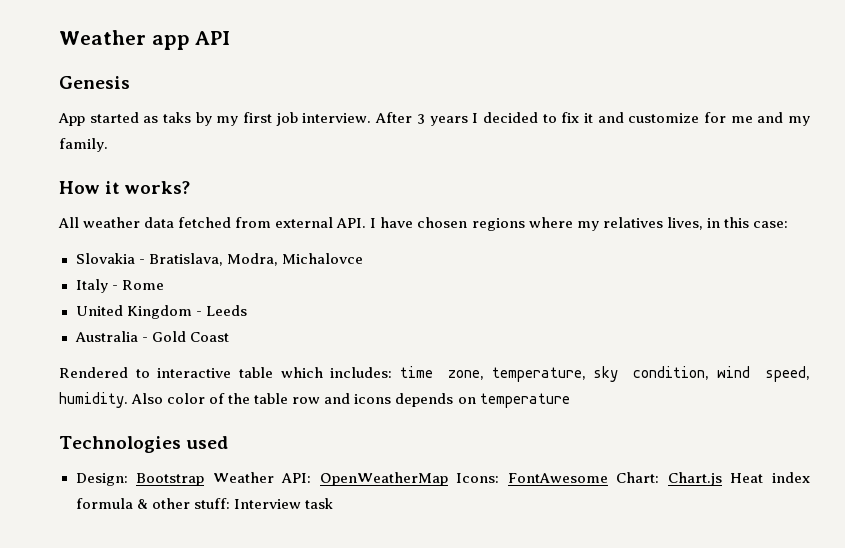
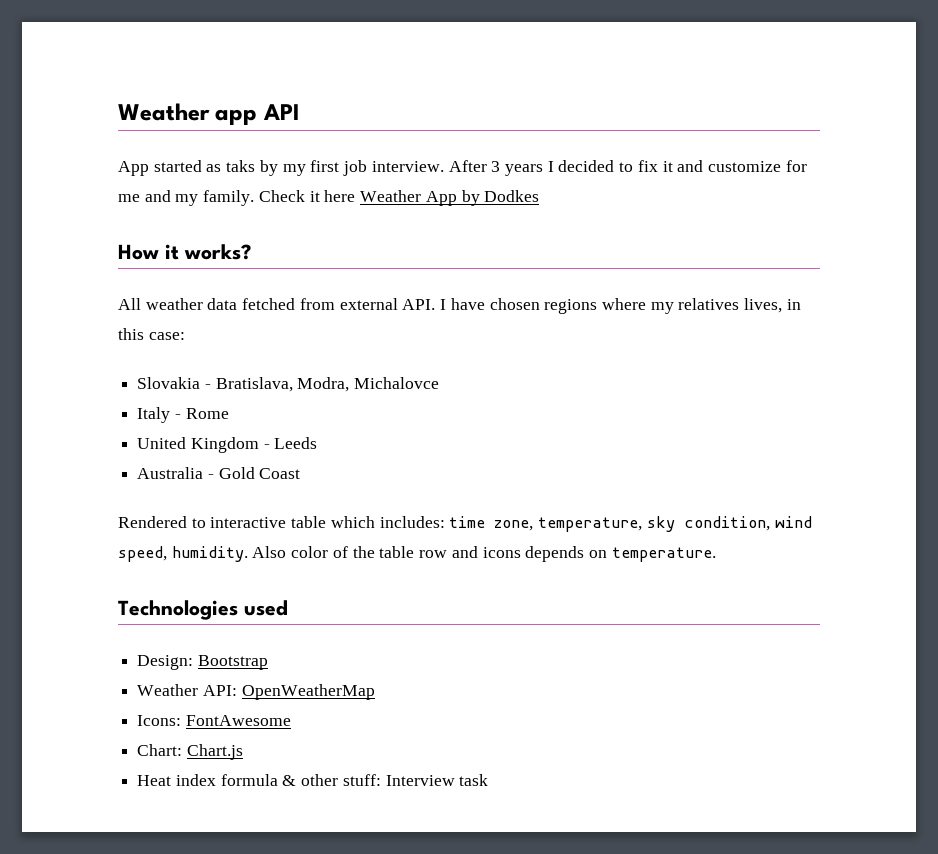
- Genesis
+ Check it here Weather App by Dodkes
- Also color of the table row and icons depends on temperature
+ Also color of the table row and icons depends on temperature.
- Design: Bootstrap Weather API: OpenWeatherMap Icons: FontAwesome Chart: Chart.js Heat index formula & other stuff: Interview task
+ Design: Bootstrap
+ Weather API: OpenWeatherMap
+ Icons: FontAwesome
+ Chart: Chart.js
+ Heat index formula & other stuff: Interview task

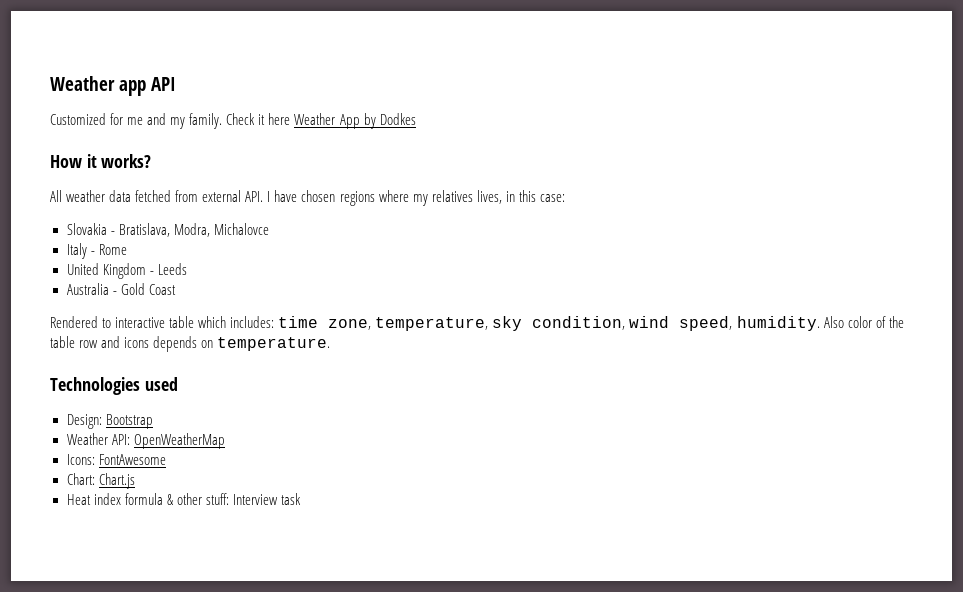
- App started as taks by my first job interview. After 3 years I decided to fix it and customize for me and my family.
+ Customized for me and my family.

